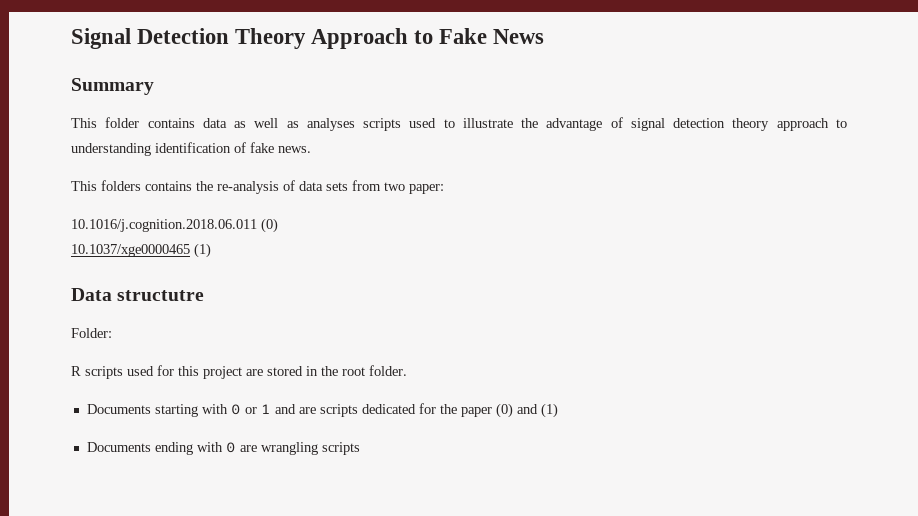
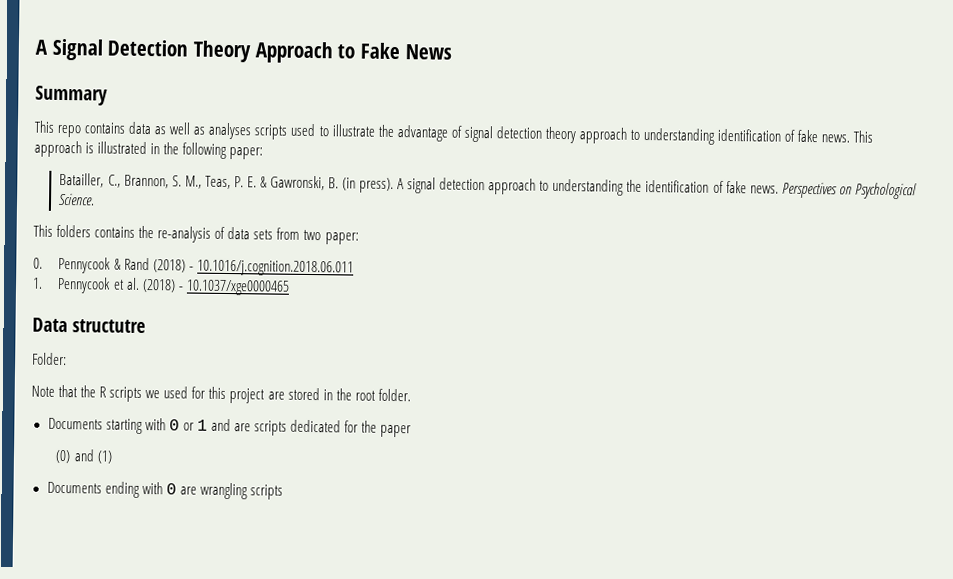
- Signal Detection Theory Approach to Fake News
+ A Signal Detection Theory Approach to Fake News
- This folder contains data as well as analyses scripts used to illustrate the advantage of signal detection theory approach to understanding identification of fake news.
+ This repo contains data as well as analyses scripts used to illustrate the advantage of signal detection theory approach to understanding identification of fake news. This approach is illustrated in the following paper:
+ Batailler, C., Brannon, S. M., Teas, P. E. & Gawronski, B. (in press). A signal detection approach to understanding the identification of fake news. Perspectives on Psychological Science.
- 10.1016/j.cognition.2018.06.011 (0)
- 10.1037/xge0000465 (1)
+ 0. Pennycook & Rand (2018) - 10.1016/j.cognition.2018.06.011
+ 1. Pennycook et al. (2018) - 10.1037/xge0000465
- R scripts used for this project are stored in the root folder.
+ Note that the R scripts we used for this project are stored in the root folder.
- Documents starting with 0 or 1 and are scripts dedicated for the paper (0) and (1)
+ Documents starting with 0 or 1 and are scripts dedicated for the paper
+ (0) and (1)

